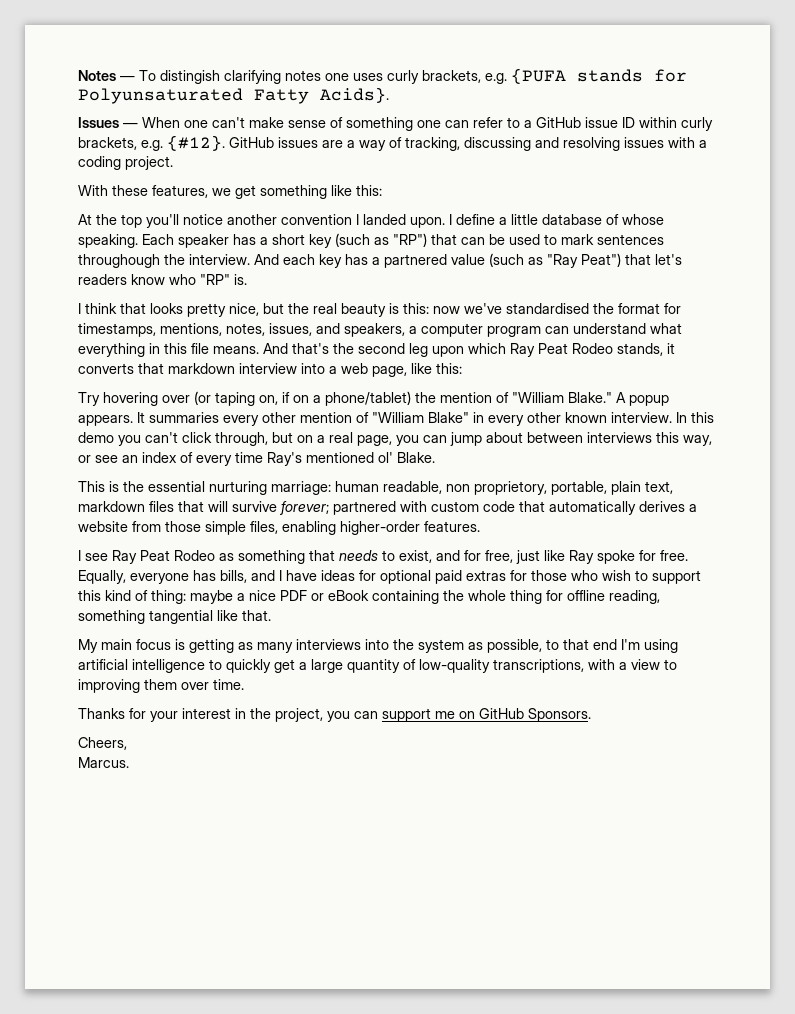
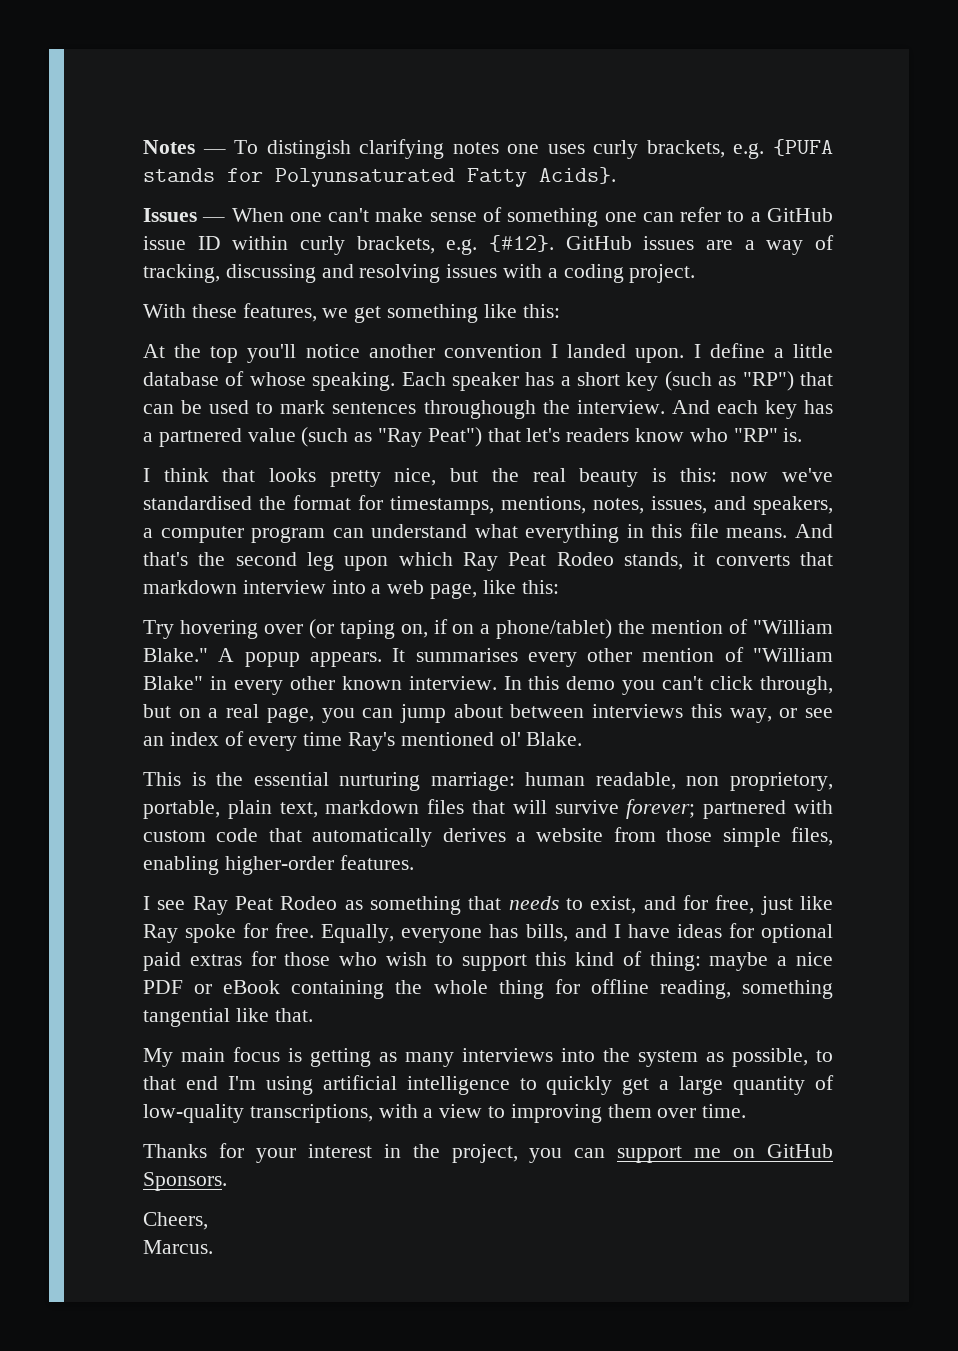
- It summaries every other mention of "William Blake" in every other known interview.
+ It summarises every other mention of "William Blake" in every other known interview.

